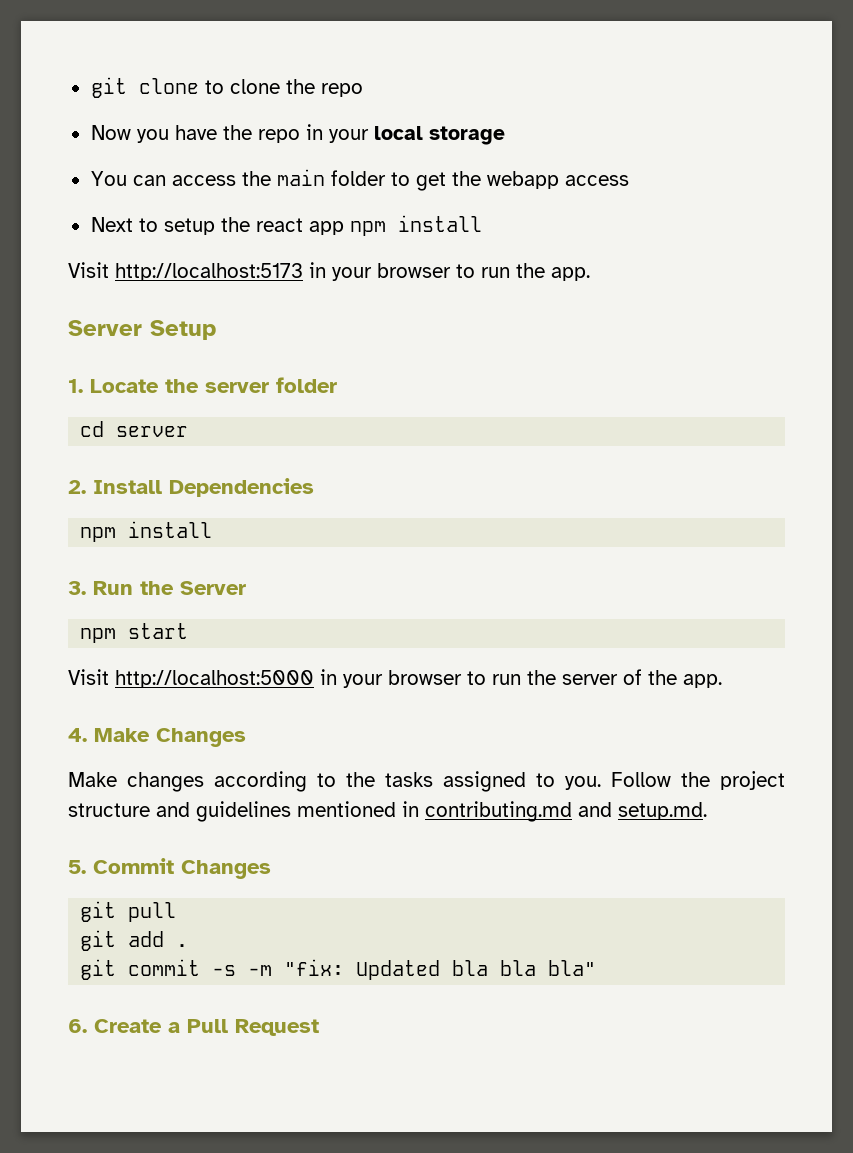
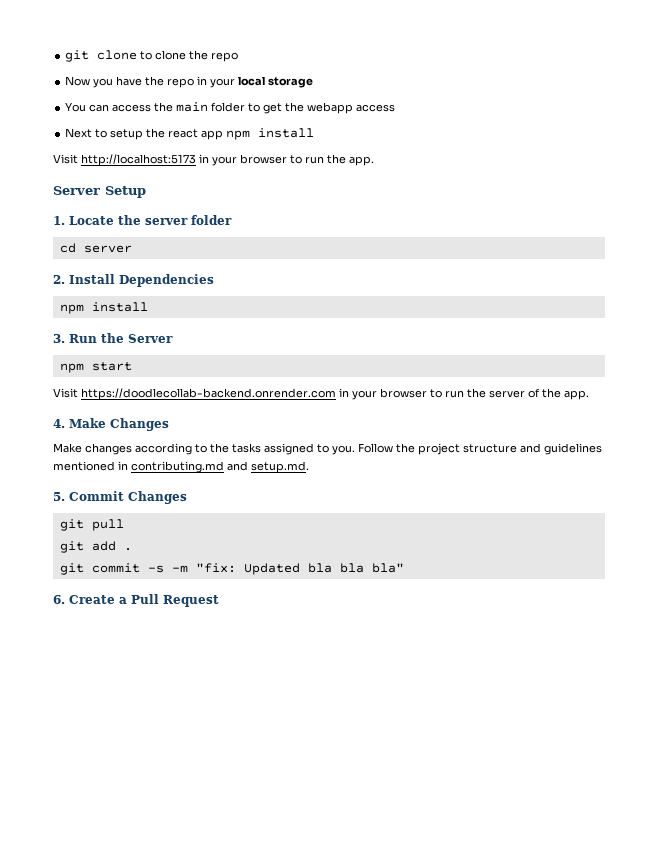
- Visit http://localhost:5000 in your browser to run the server of the app.
+ Visit https://doodlecollab-backend.onrender.com in your browser to run the server of the app.

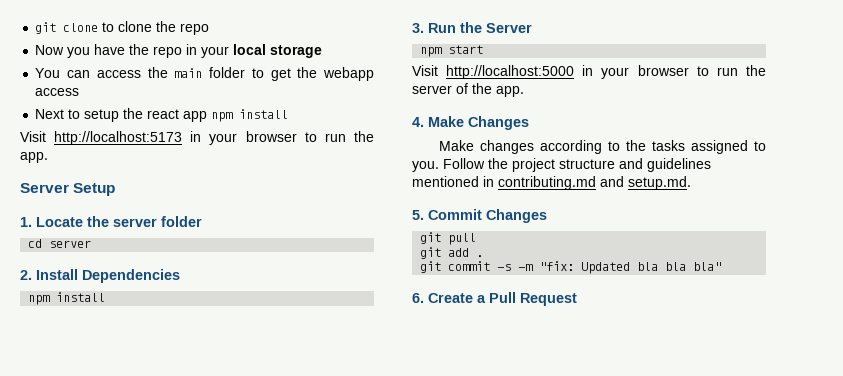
- Visit https://doodlecollab-backend.onrender.com in your browser to run the server of the app.
+ Visit http://localhost:5000 in your browser to run the server of the app.

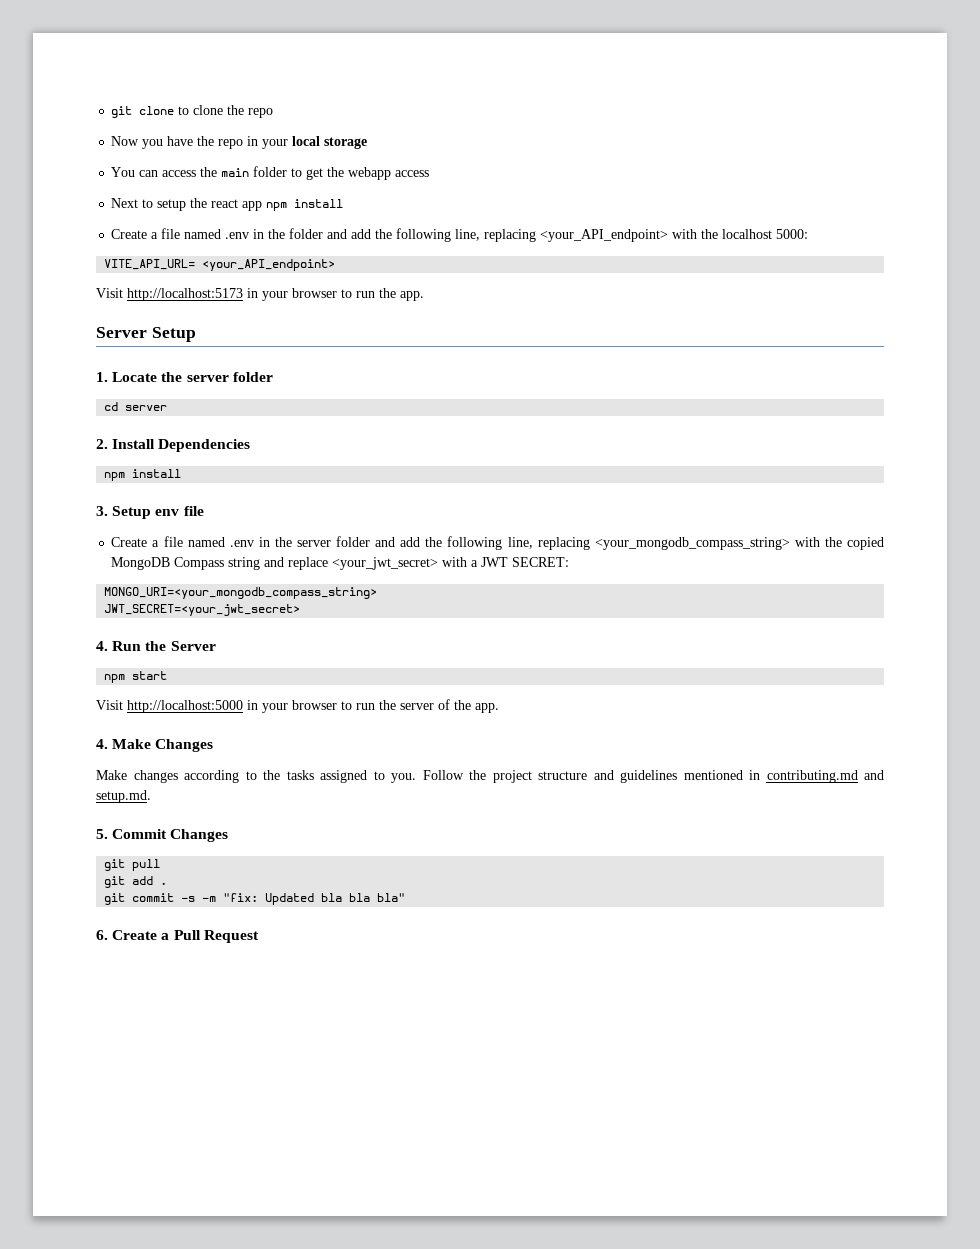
+ Create a file named .env in the folder and add the following line, replacing <your_API_endpoint> with the localhost 5000:
+ VITE_API_URL= <your_API_endpoint>
- 3. Run the Server
+ 3. Setup env file
+ Create a file named .env in the server folder and add the following line, replacing <your_mongodb_compass_string> with the copied MongoDB Compass string and replace <your_jwt_secret> with a JWT SECRET:
+ MONGO_URI=<your_mongodb_compass_string>
+ JWT_SECRET=<your_jwt_secret>
+ 4. Run the Server

